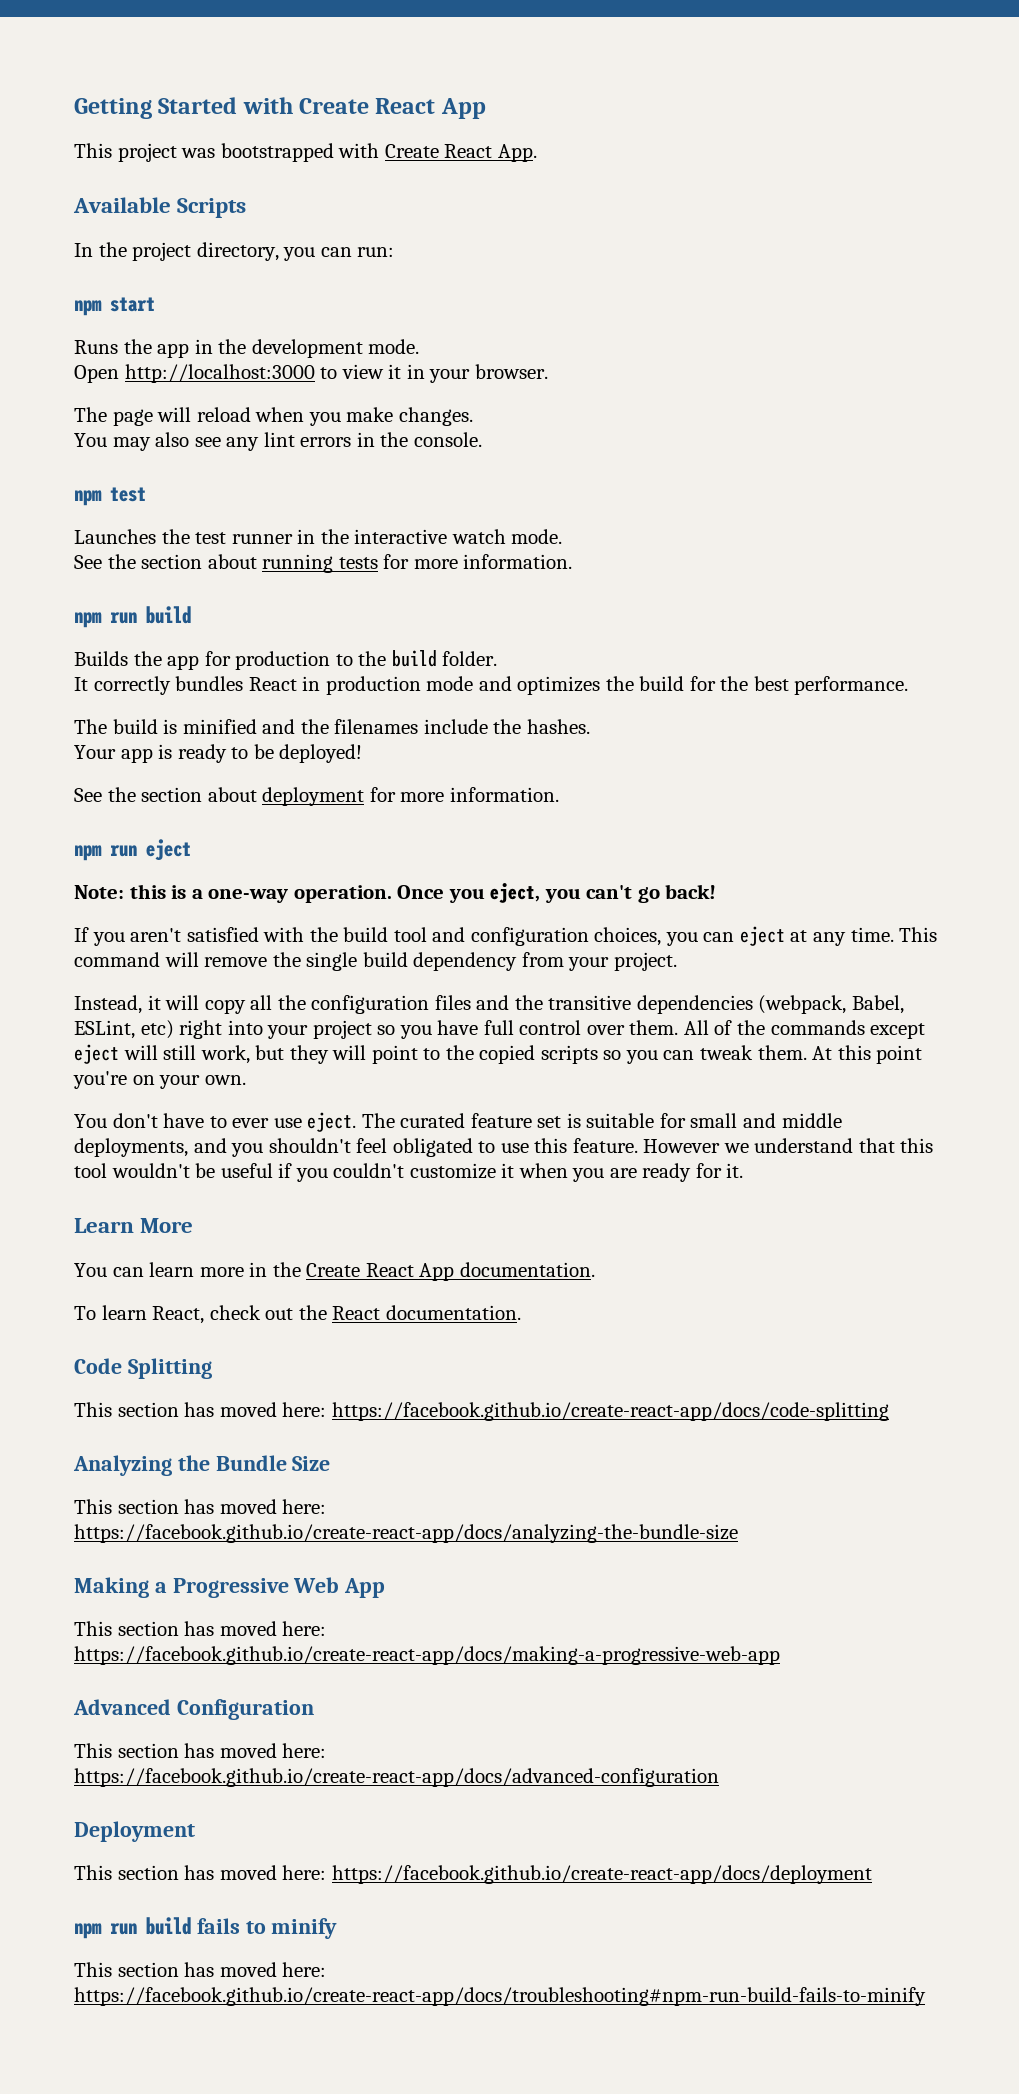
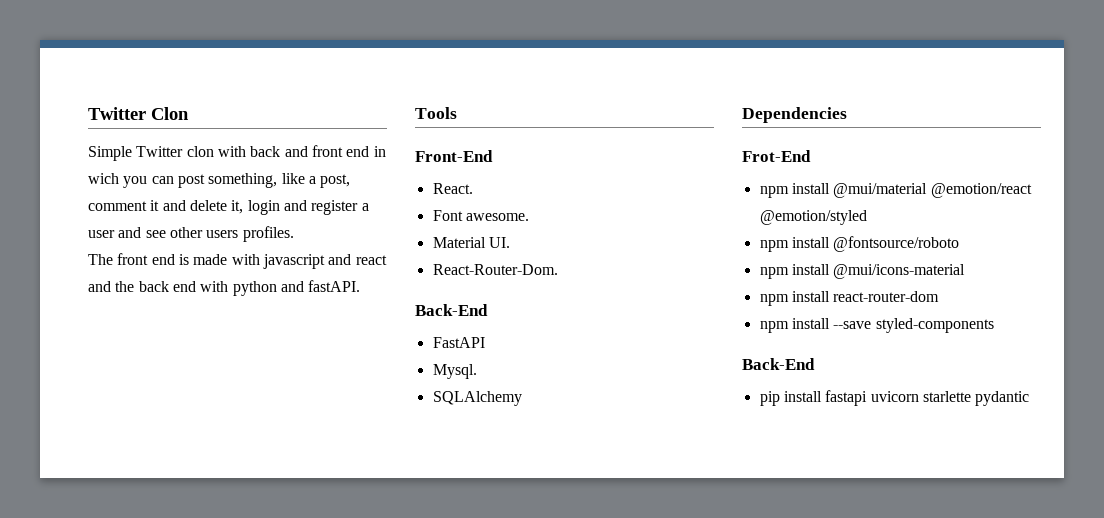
- Getting Started with Create React App
- This project was bootstrapped with Create React App.
- Available Scripts
- In the project directory, you can run:
- npm start
- Runs the app in the development mode.
- Open http://localhost:3000 to view it in your browser.
- The page will reload when you make changes.
- You may also see any lint errors in the console.
- npm test
- Launches the test runner in the interactive watch mode.
- See the section about running tests for more information.
- npm run build
- Builds the app for production to the build folder.
- It correctly bundles React in production mode and optimizes the build for the best performance.
- The build is minified and the filenames include the hashes.
- Your app is ready to be deployed!
- See the section about deployment for more information.
- npm run eject
- Note: this is a one-way operation. Once you eject, you can't go back!
- If you aren't satisfied with the build tool and configuration choices, you can eject at any time. This command will remove the single build dependency from your project.
- Instead, it will copy all the configuration files and the transitive dependencies (webpack, Babel, ESLint, etc) right into your project so you have full control over them. All of the commands except eject will still work, but they will point to the copied scripts so you can tweak them. At this point you're on your own.
- You don't have to ever use eject. The curated feature set is suitable for small and middle deployments, and you shouldn't feel obligated to use this feature. However we understand that this tool wouldn't be useful if you couldn't customize it when you are ready for it.
- Learn More
- You can learn more in the Create React App documentation.
- To learn React, check out the React documentation.
- Code Splitting
- This section has moved here: https://facebook.github.io/create-react-app/docs/code-splitting
- Analyzing the Bundle Size
- This section has moved here: https://facebook.github.io/create-react-app/docs/analyzing-the-bundle-size
- Making a Progressive Web App
- This section has moved here: https://facebook.github.io/create-react-app/docs/making-a-progressive-web-app
- Advanced Configuration
- This section has moved here: https://facebook.github.io/create-react-app/docs/advanced-configuration
- Deployment
- This section has moved here: https://facebook.github.io/create-react-app/docs/deployment
- npm run build fails to minify
- This section has moved here: https://facebook.github.io/create-react-app/docs/troubleshooting#npm-run-build-fails-to-minify
+ Twitter Clon
+ Simple Twitter clon with back and front end in wich you can post something, like a post, comment it and delete it, login and register a user and see other users profiles.
+ The front end is made with javascript and react and the back end with python and fastAPI.
+ Tools
+ Front-End
+ React.
+ Font awesome.
+ Material UI.
+ React-Router-Dom.
+ Back-End
+ FastAPI
+ Mysql.
+ SQLAlchemy
+ Dependencies
+ Frot-End
+ npm install @mui/material @emotion/react @emotion/styled
+ npm install @fontsource/roboto
+ npm install @mui/icons-material
+ npm install react-router-dom
+ npm install --save styled-components
+ Back-End
+ pip install fastapi uvicorn starlette pydantic

